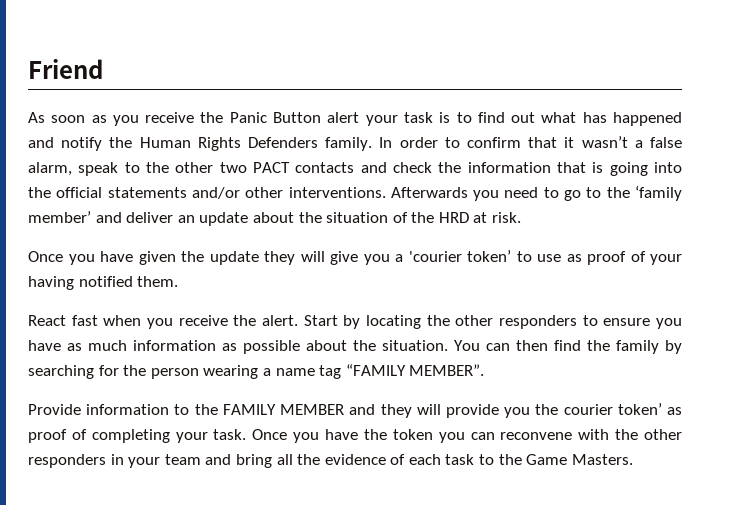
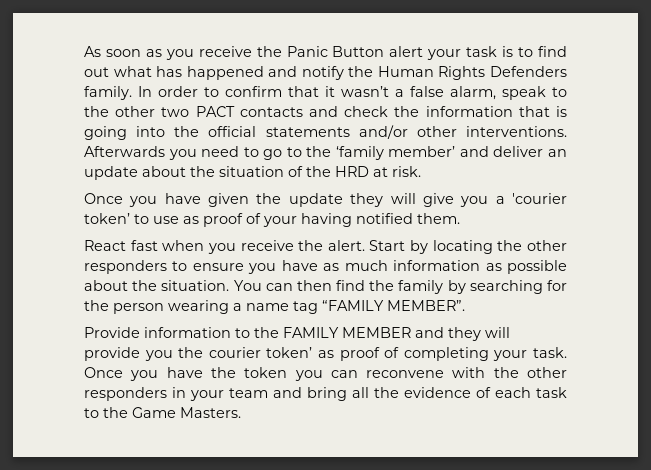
- Friend

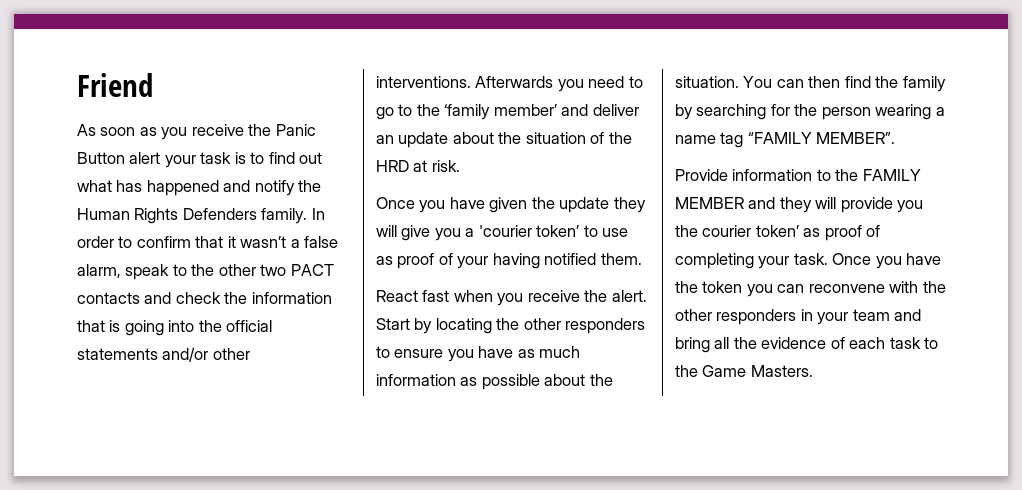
+ Friend

